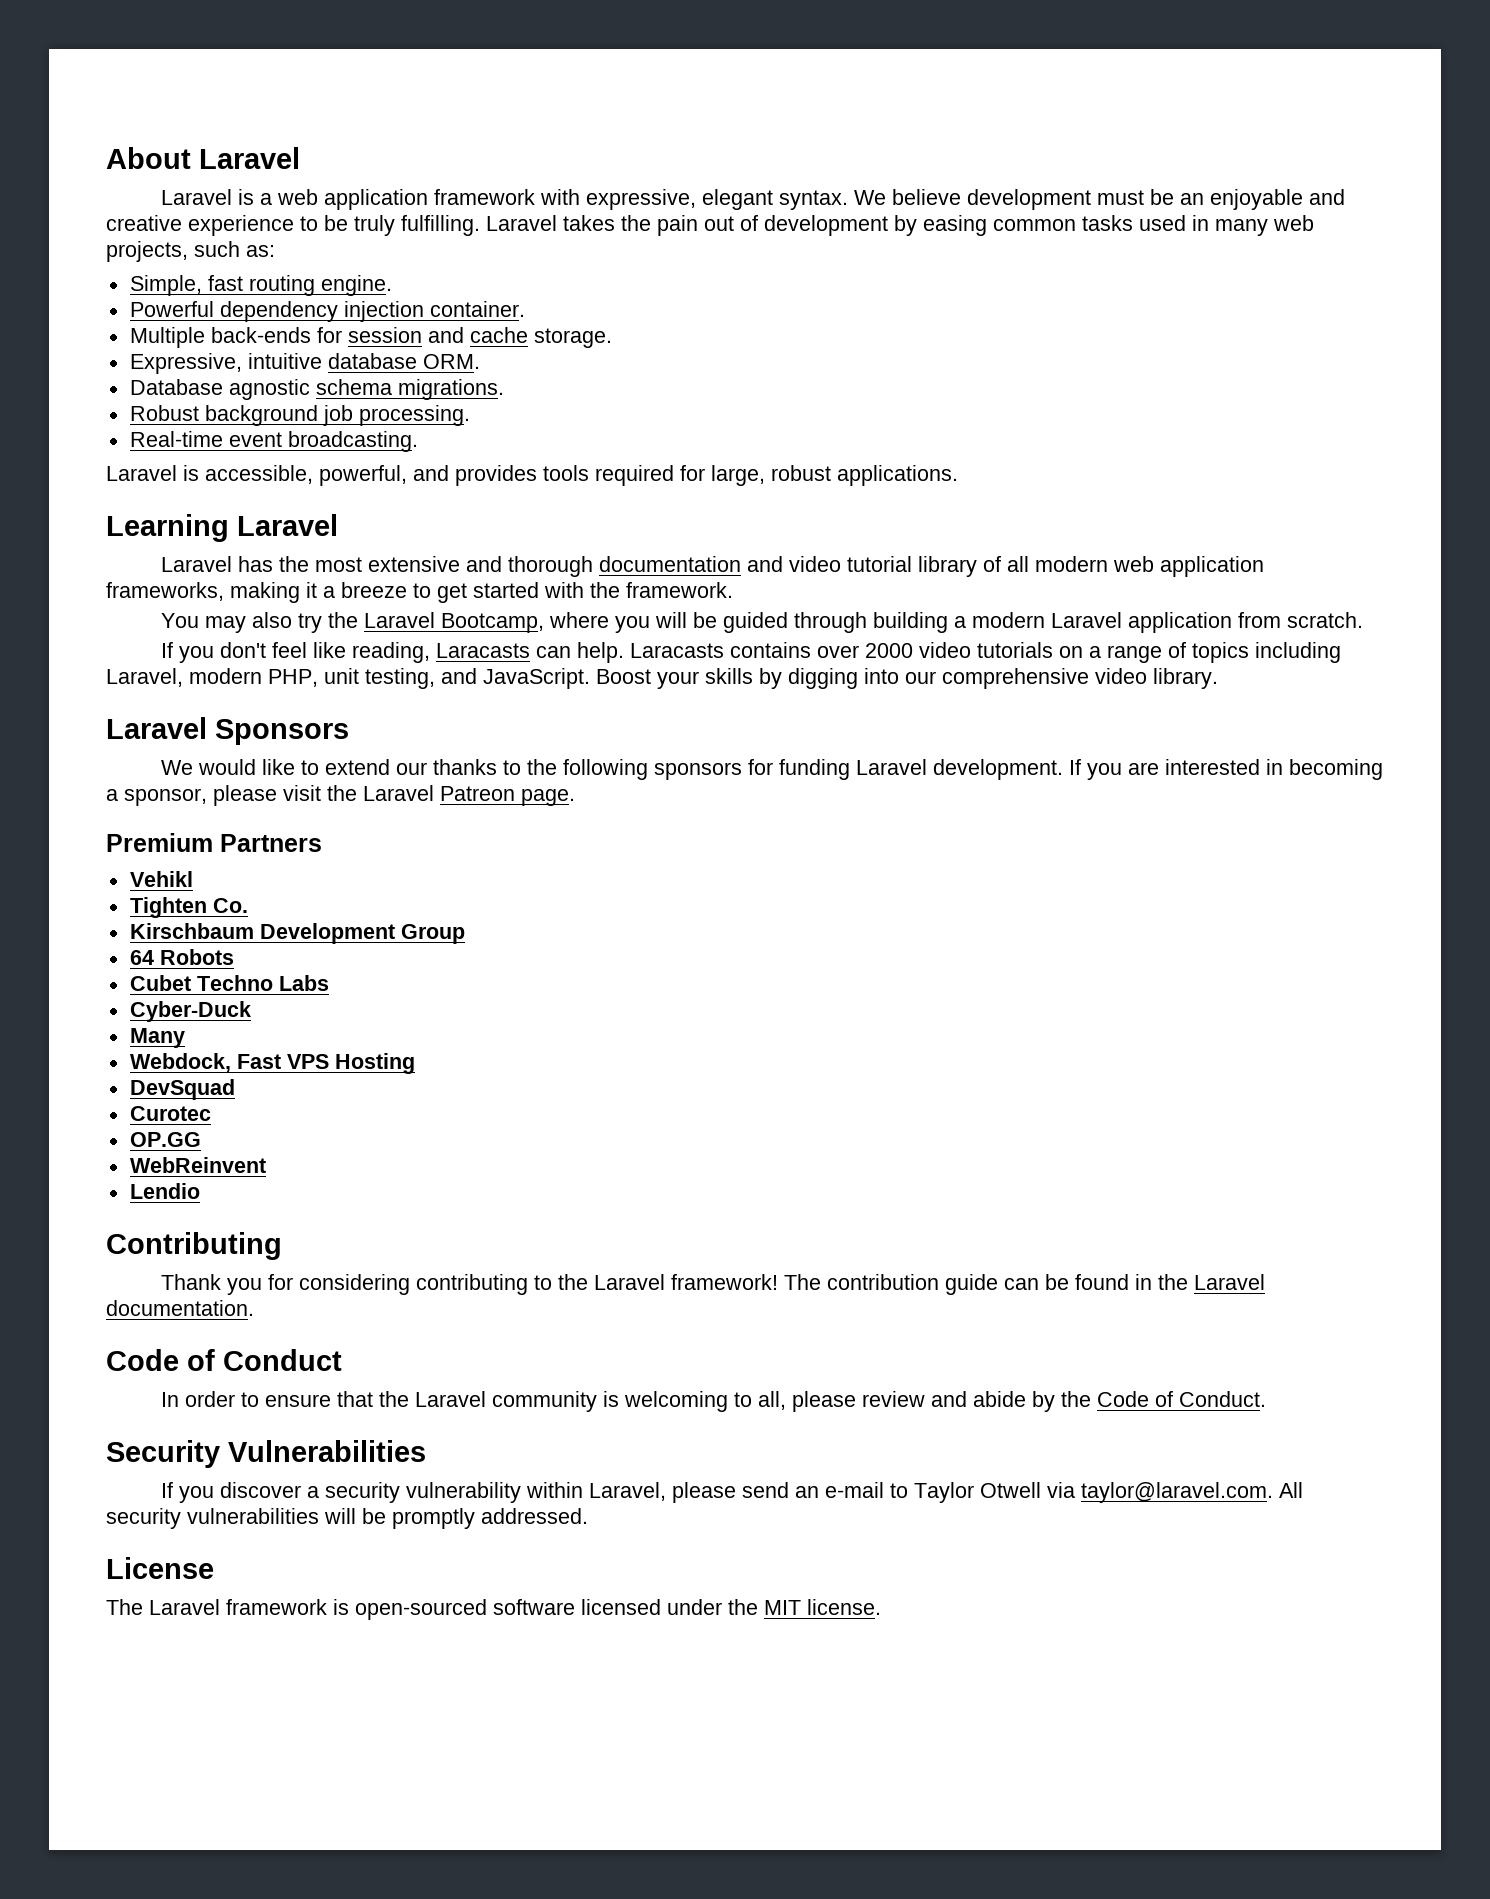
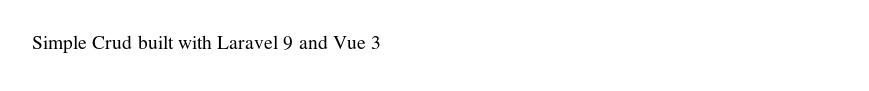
- About Laravel
- Laravel is a web application framework with expressive, elegant syntax. We believe development must be an enjoyable and creative experience to be truly fulfilling. Laravel takes the pain out of development by easing common tasks used in many web projects, such as:
- Simple, fast routing engine.
- Powerful dependency injection container.
- Multiple back-ends for session and cache storage.
- Expressive, intuitive database ORM.
- Database agnostic schema migrations.
- Robust background job processing.
- Real-time event broadcasting.
- Laravel is accessible, powerful, and provides tools required for large, robust applications.
- Learning Laravel
- Laravel has the most extensive and thorough documentation and video tutorial library of all modern web application frameworks, making it a breeze to get started with the framework.
- You may also try the Laravel Bootcamp, where you will be guided through building a modern Laravel application from scratch.
- If you don't feel like reading, Laracasts can help. Laracasts contains over 2000 video tutorials on a range of topics including Laravel, modern PHP, unit testing, and JavaScript. Boost your skills by digging into our comprehensive video library.
- Laravel Sponsors
- We would like to extend our thanks to the following sponsors for funding Laravel development. If you are interested in becoming a sponsor, please visit the Laravel Patreon page.
- Premium Partners
- Vehikl
- Tighten Co.
- Kirschbaum Development Group
- 64 Robots
- Cubet Techno Labs
- Cyber-Duck
- Many
- Webdock, Fast VPS Hosting
- DevSquad
- Curotec
- OP.GG
- WebReinvent
- Lendio
- Contributing
- Thank you for considering contributing to the Laravel framework! The contribution guide can be found in the Laravel documentation.
- Code of Conduct
- In order to ensure that the Laravel community is welcoming to all, please review and abide by the Code of Conduct.
- Security Vulnerabilities
- If you discover a security vulnerability within Laravel, please send an e-mail to Taylor Otwell via taylor@laravel.com. All security vulnerabilities will be promptly addressed.
- License
- The Laravel framework is open-sourced software licensed under the MIT license.
+ Simple Crud built with Laravel 9 and Vue 3

